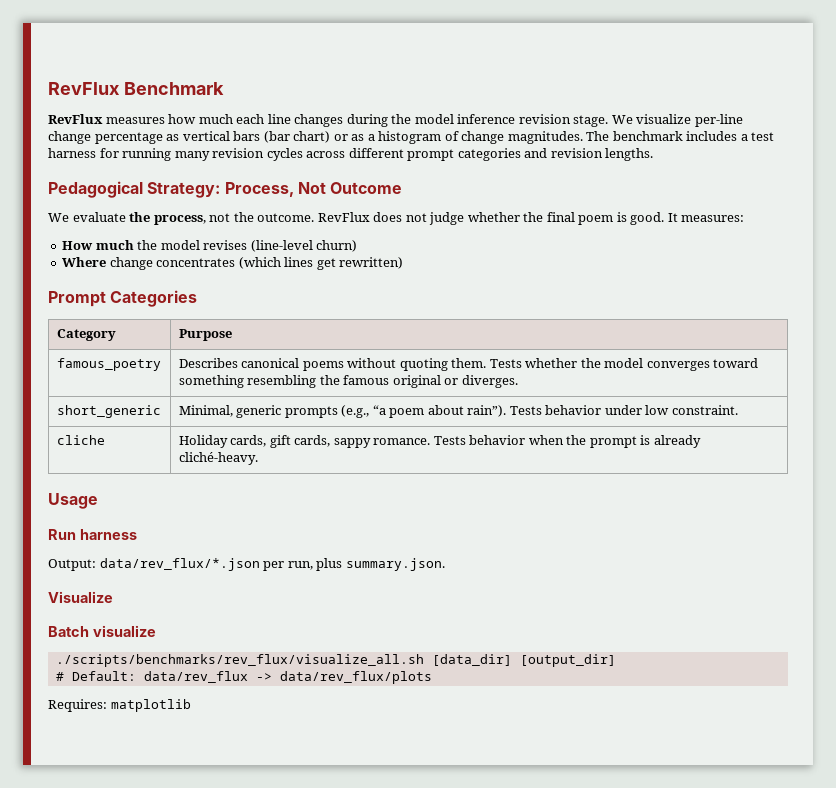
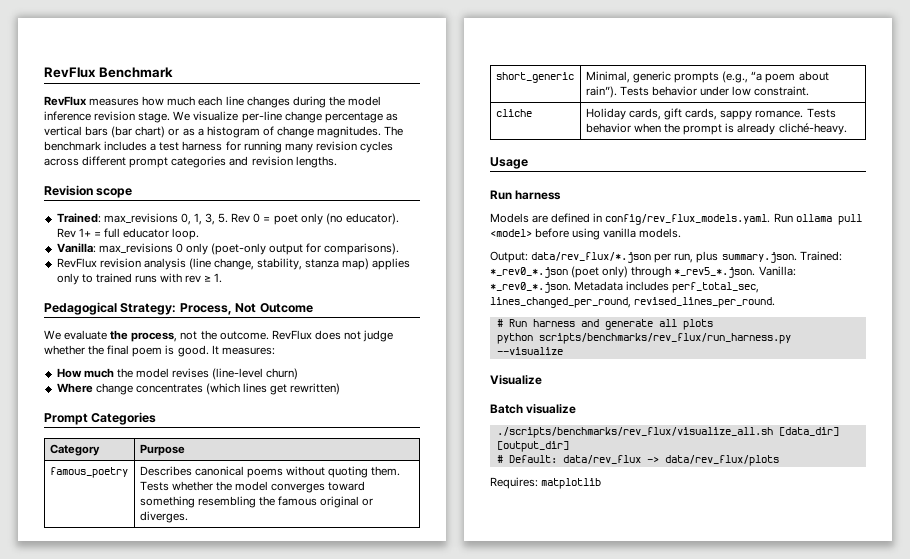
+ Revision scope
+ Trained: max_revisions 0, 1, 3, 5. Rev 0 = poet only (no educator). Rev 1+ = full educator loop.
+ Vanilla: max_revisions 0 only (poet-only output for comparisons).
+ RevFlux revision analysis (line change, stability, stanza map) applies only to trained runs with rev ≥ 1.
+ Models are defined in config/rev_flux_models.yaml. Run ollama pull <model> before using vanilla models.
- Output: data/rev_flux/*.json per run, plus summary.json.
+ Output: data/rev_flux/*.json per run, plus summary.json. Trained: *_rev0_*.json (poet only) through *_rev5_*.json. Vanilla: *_rev0_*.json. Metadata includes perf_total_sec, lines_changed_per_round, revised_lines_per_round.
+ # Run harness and generate all plots
+ python scripts/benchmarks/rev_flux/run_harness.py --visualize

